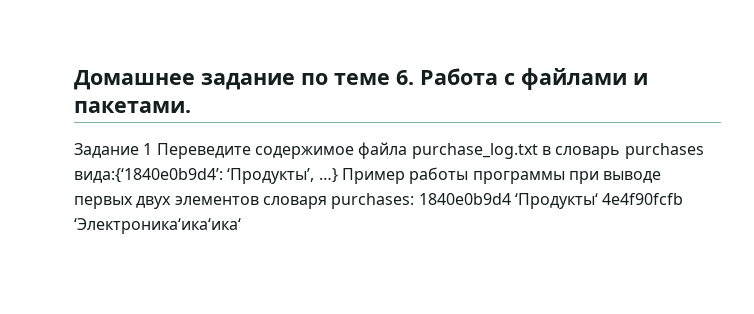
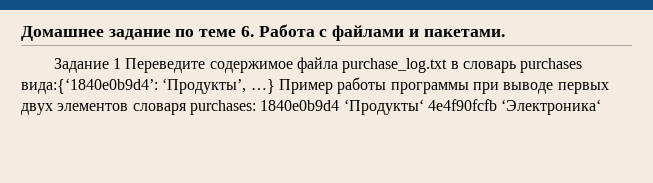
- Задание 1 Переведите содержимое файла purchase_log.txt в словарь purchases вида:{‘1840e0b9d4’: ‘Продукты’, …} Пример работы программы при выводе первых двух элементов словаря purchases: 1840e0b9d4 ‘Продукты‘ 4e4f90fcfb ‘Электроника‘ика‘ика‘
+ Задание 1 Переведите содержимое файла purchase_log.txt в словарь purchases вида:{‘1840e0b9d4’: ‘Продукты’, …} Пример работы программы при выводе первых двух элементов словаря purchases: 1840e0b9d4 ‘Продукты‘ 4e4f90fcfb ‘Электроника‘

